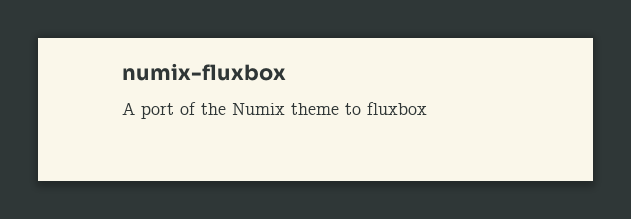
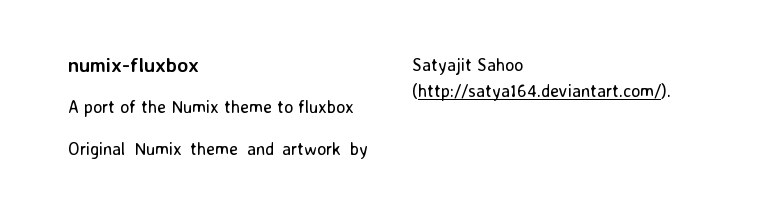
+ Original Numix theme and artwork by Satyajit Sahoo (http://satya164.deviantart.com/).

